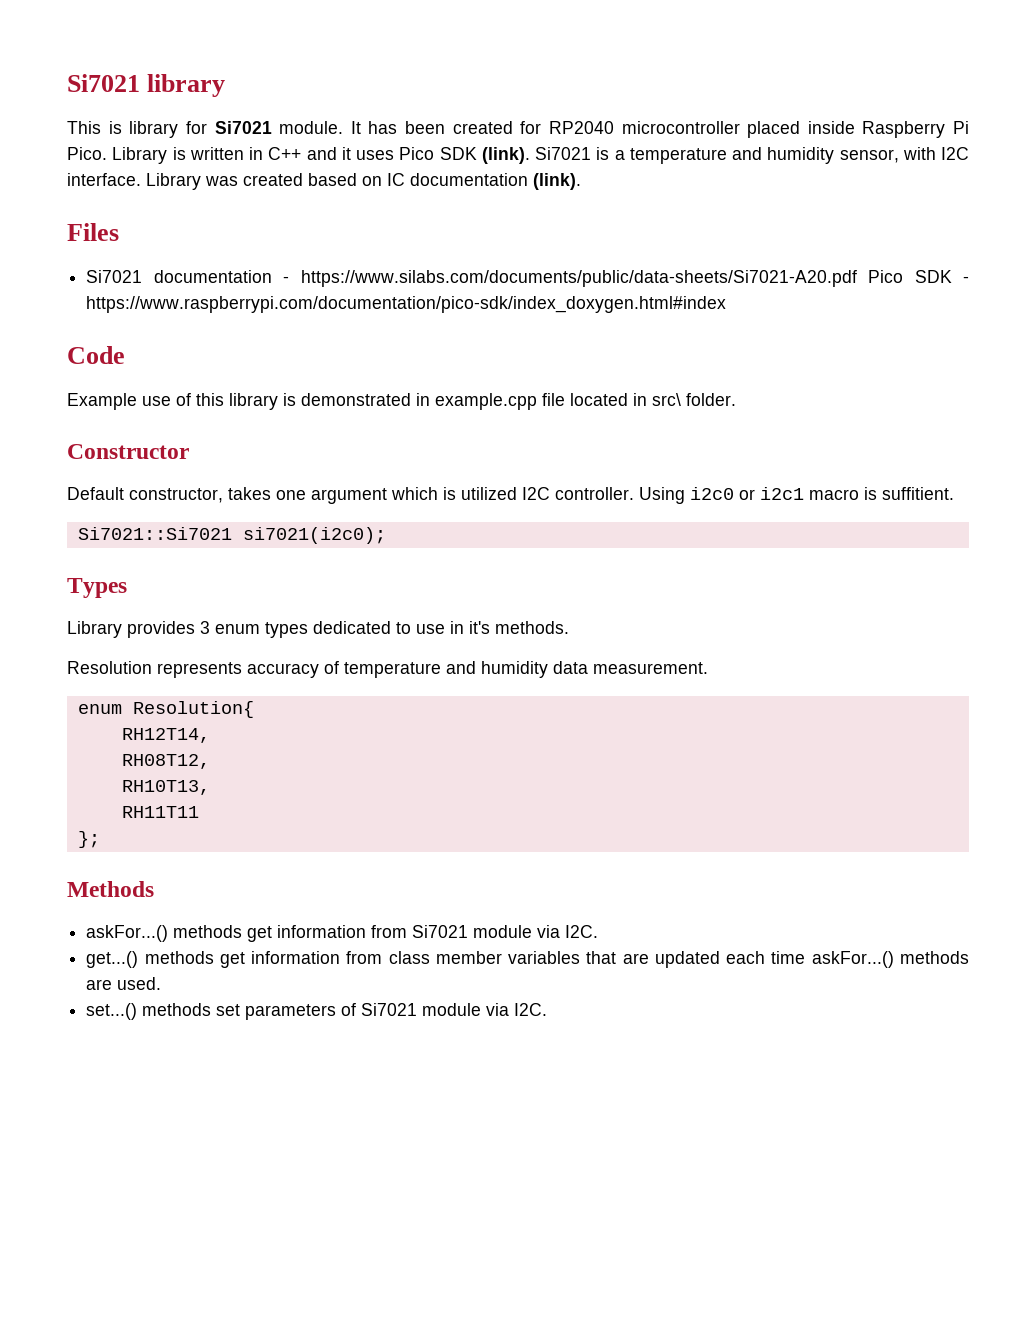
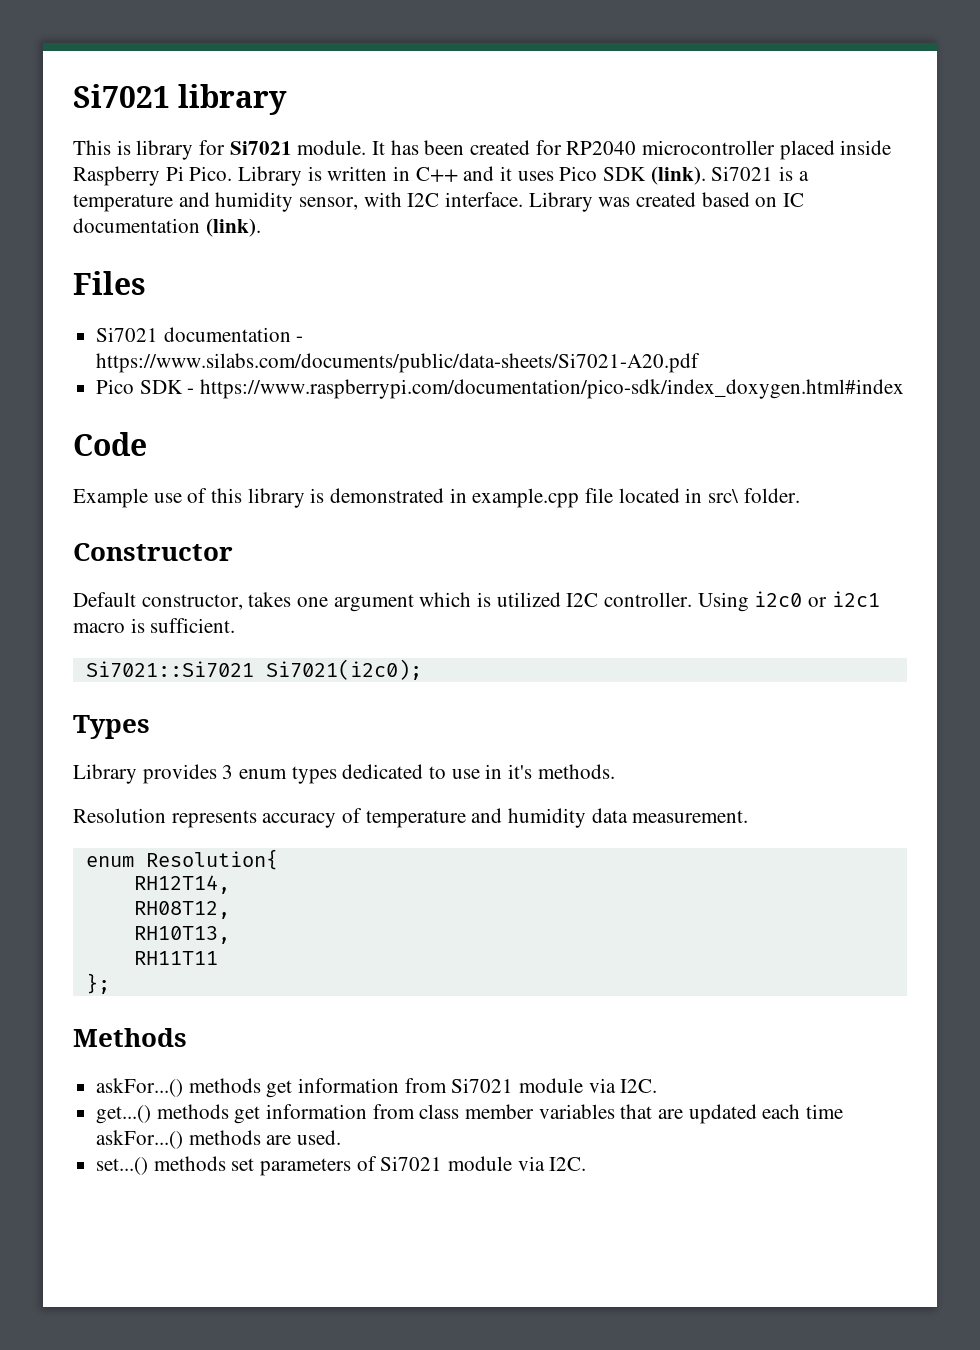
- Si7021 documentation - https://www.silabs.com/documents/public/data-sheets/Si7021-A20.pdf Pico SDK - https://www.raspberrypi.com/documentation/pico-sdk/index_doxygen.html#index
+ Si7021 documentation - https://www.silabs.com/documents/public/data-sheets/Si7021-A20.pdf
+ Pico SDK - https://www.raspberrypi.com/documentation/pico-sdk/index_doxygen.html#index
- Using i2c0 or i2c1 macro is suffitient.
+ Using i2c0 or i2c1 macro is sufficient.
- Si7021::Si7021 si7021(i2c0);
+ Si7021::Si7021 Si7021(i2c0);

